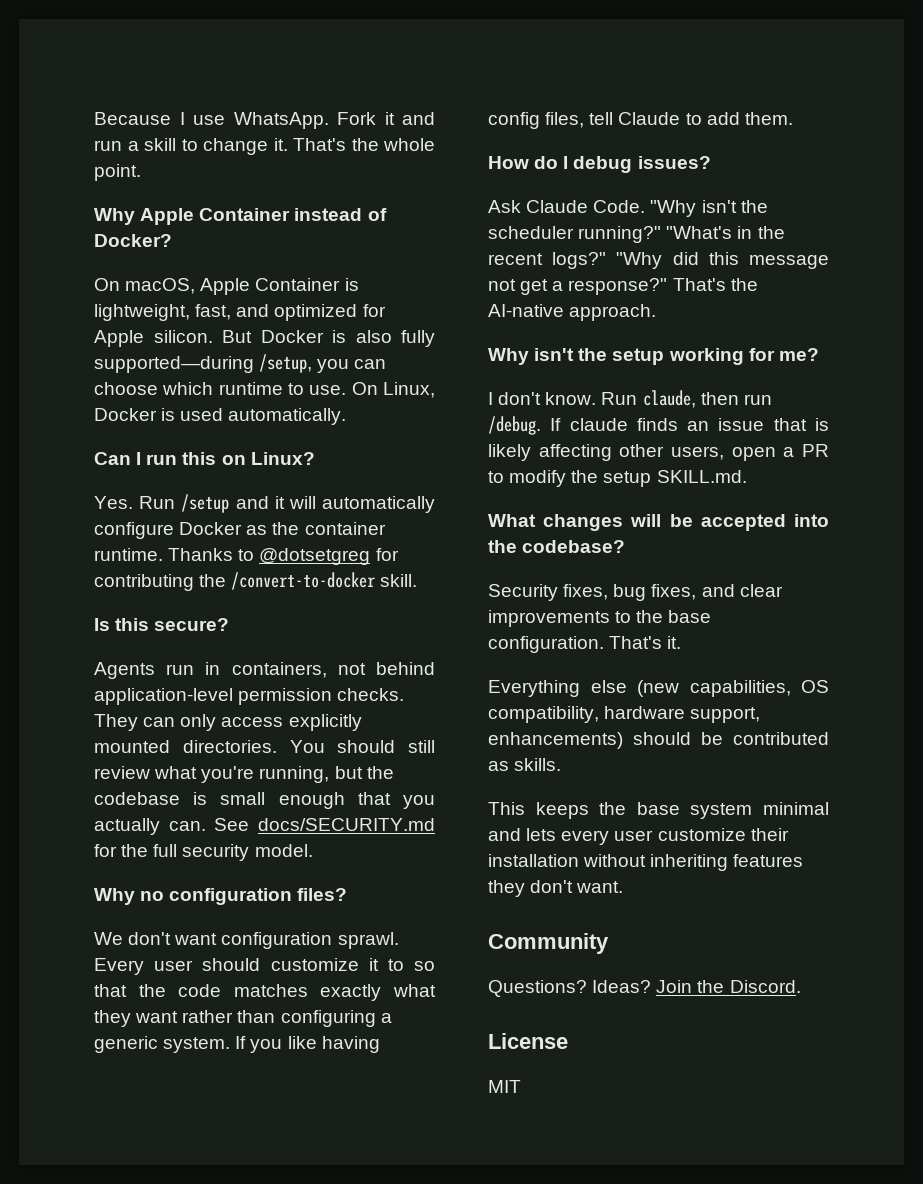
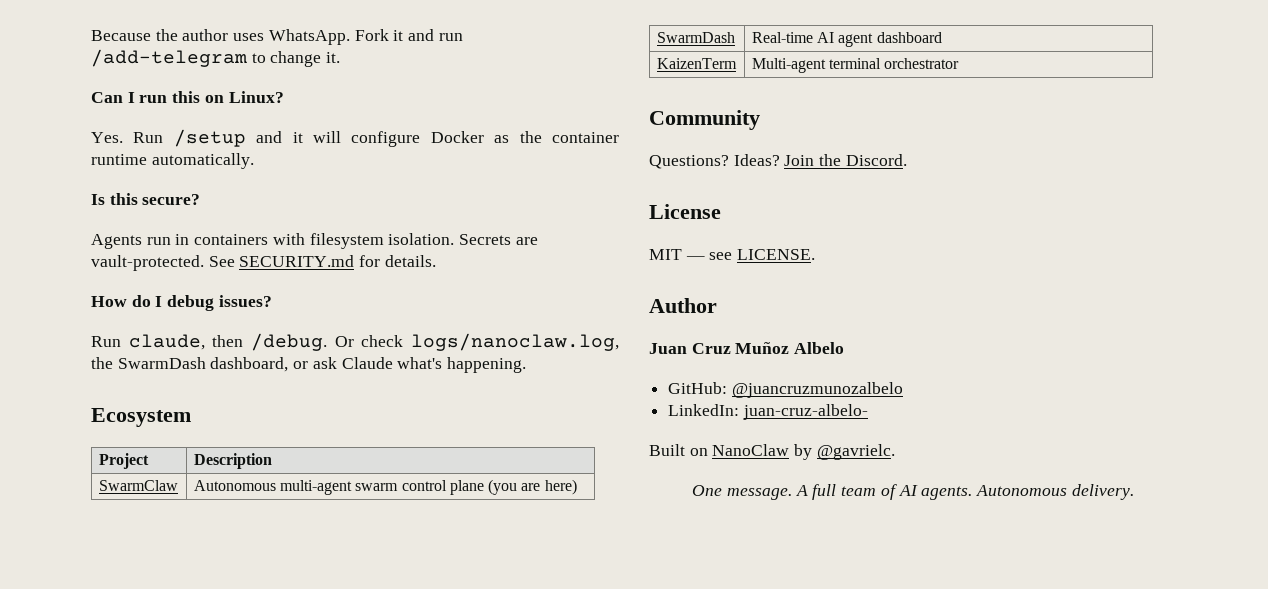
- Because I use WhatsApp.
+ Because the author uses WhatsApp.
- Fork it and run a skill to change it. That's the whole point.
- Why Apple Container instead of Docker?
- On macOS, Apple Container is lightweight, fast, and optimized for Apple silicon. But Docker is also fully supported—during /setup, you can choose which runtime to use. On Linux, Docker is used automatically.
+ Fork it and run /add-telegram to change it.
- Yes. Run /setup and it will automatically configure Docker as the container runtime. Thanks to @dotsetgreg for contributing the /convert-to-docker skill.
+ Yes. Run /setup and it will configure Docker as the container runtime automatically.
- Agents run in containers, not behind application-level permission checks. They can only access explicitly mounted directories. You should still review what you're running, but the codebase is small enough that you actually can. See docs/SECURITY.md for the full security model.
- Why no configuration files?
- We don't want configuration sprawl. Every user should customize it to so that the code matches exactly what they want rather than configuring a generic system. If you like having config files, tell Claude to add them.
+ Agents run in containers with filesystem isolation. Secrets are vault-protected. See SECURITY.md for details.
- Ask Claude Code. "Why isn't the scheduler running?" "What's in the recent logs?" "Why did this message not get a response?" That's the AI-native approach.
- Why isn't the setup working for me?
- I don't know. Run claude, then run /debug. If claude finds an issue that is likely affecting other users, open a PR to modify the setup SKILL.md.
- What changes will be accepted into the codebase?
- Security fixes, bug fixes, and clear improvements to the base configuration. That's it.
- Everything else (new capabilities, OS compatibility, hardware support, enhancements) should be contributed as skills.
- This keeps the base system minimal and lets every user customize their installation without inheriting features they don't want.
+ Run claude, then /debug. Or check logs/nanoclaw.log, the SwarmDash dashboard, or ask Claude what's happening.
+ Ecosystem
+ Project | Description
+ SwarmClaw | Autonomous multi-agent swarm control plane (you are here)
+ SwarmDash | Real-time AI agent dashboard
+ KaizenTerm | Multi-agent terminal orchestrator
- MIT
+ MIT — see LICENSE.
+ Author
+ Juan Cruz Muñoz Albelo
+ GitHub: @juancruzmunozalbelo
+ LinkedIn: juan-cruz-albelo-
+ Built on NanoClaw by @gavrielc.
+ One message. A full team of AI agents. Autonomous delivery.

